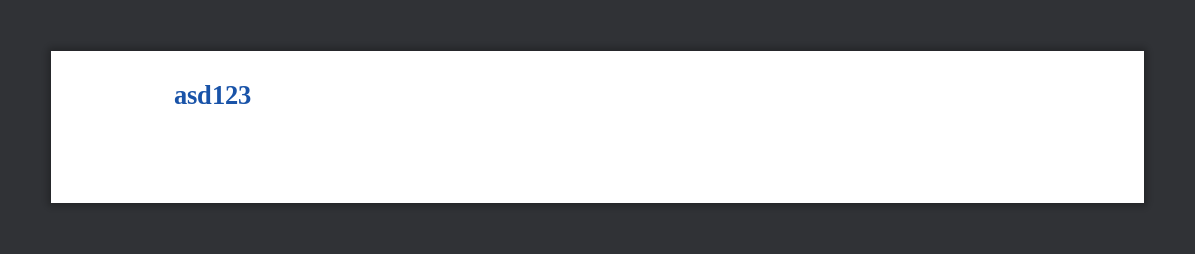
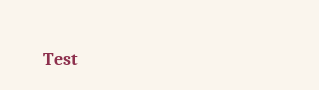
- asd123
+ Test

